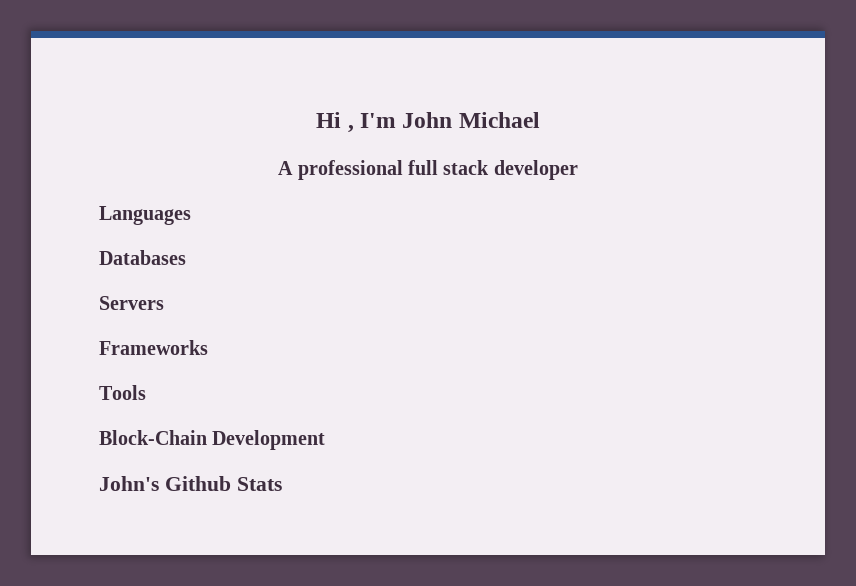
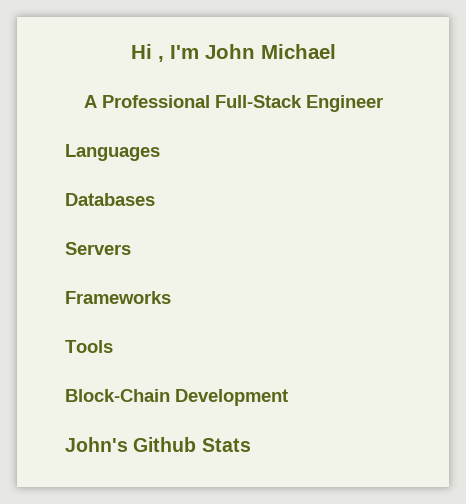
- A professional full stack developer
+ A Professional Full-Stack Engineer

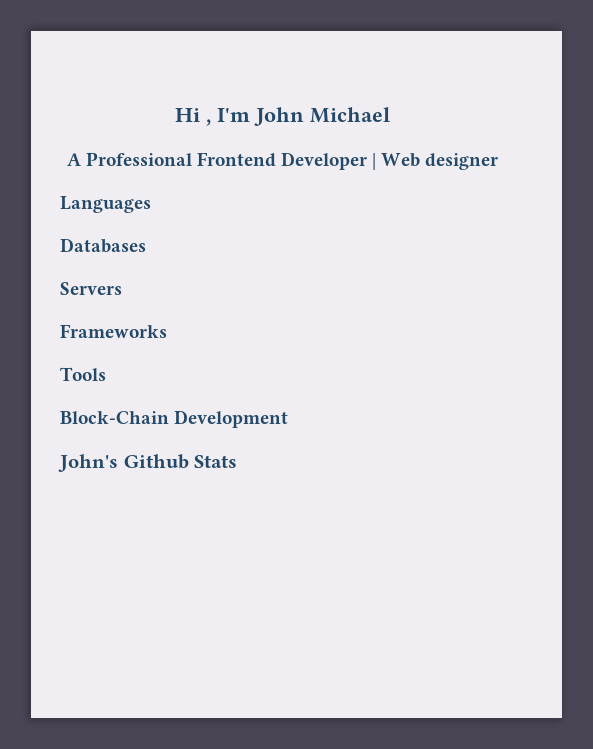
- A Professional Full-Stack Engineer
+ A Professional Frontend Developer | Web designer

